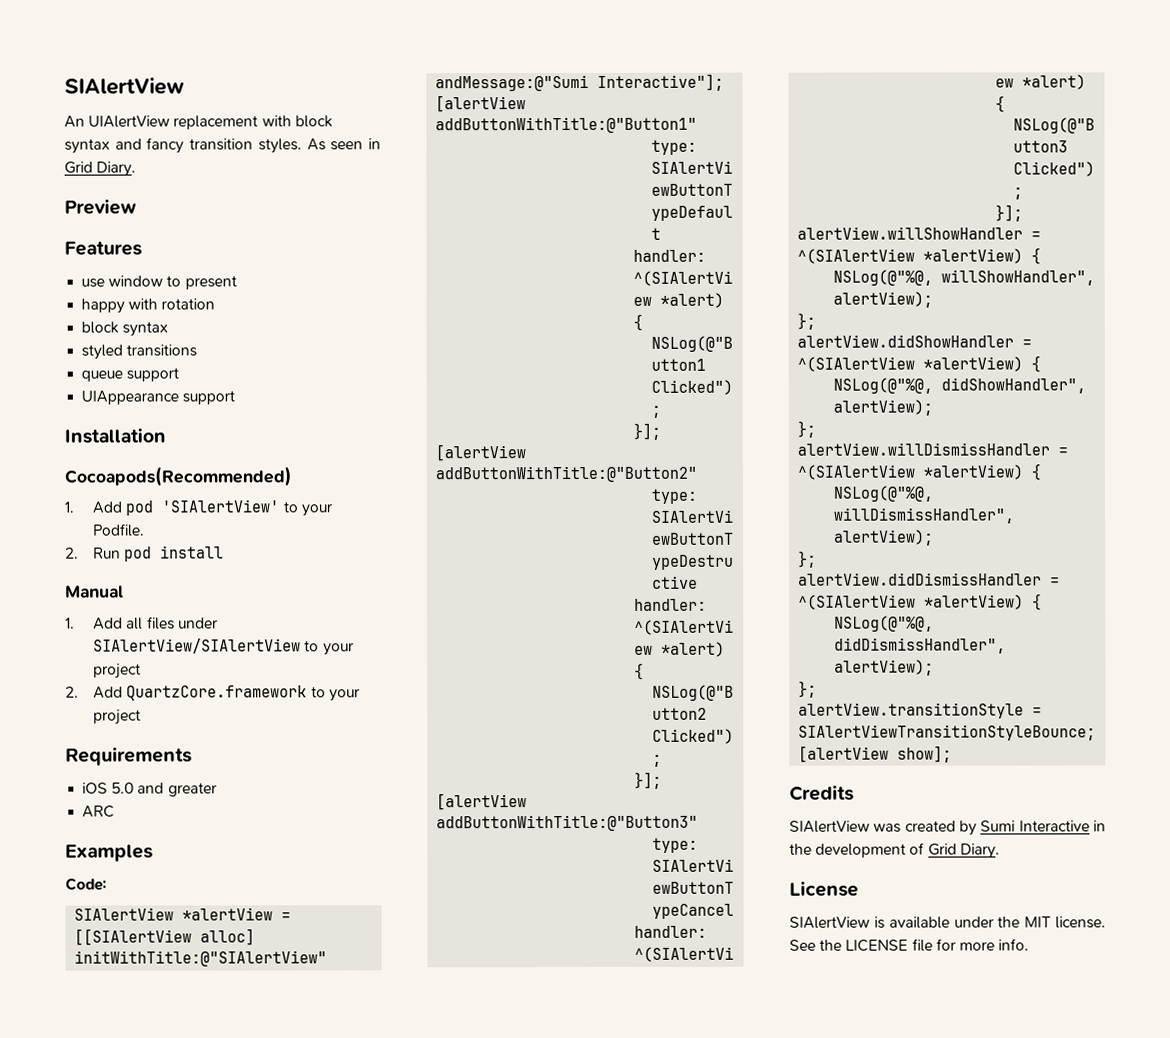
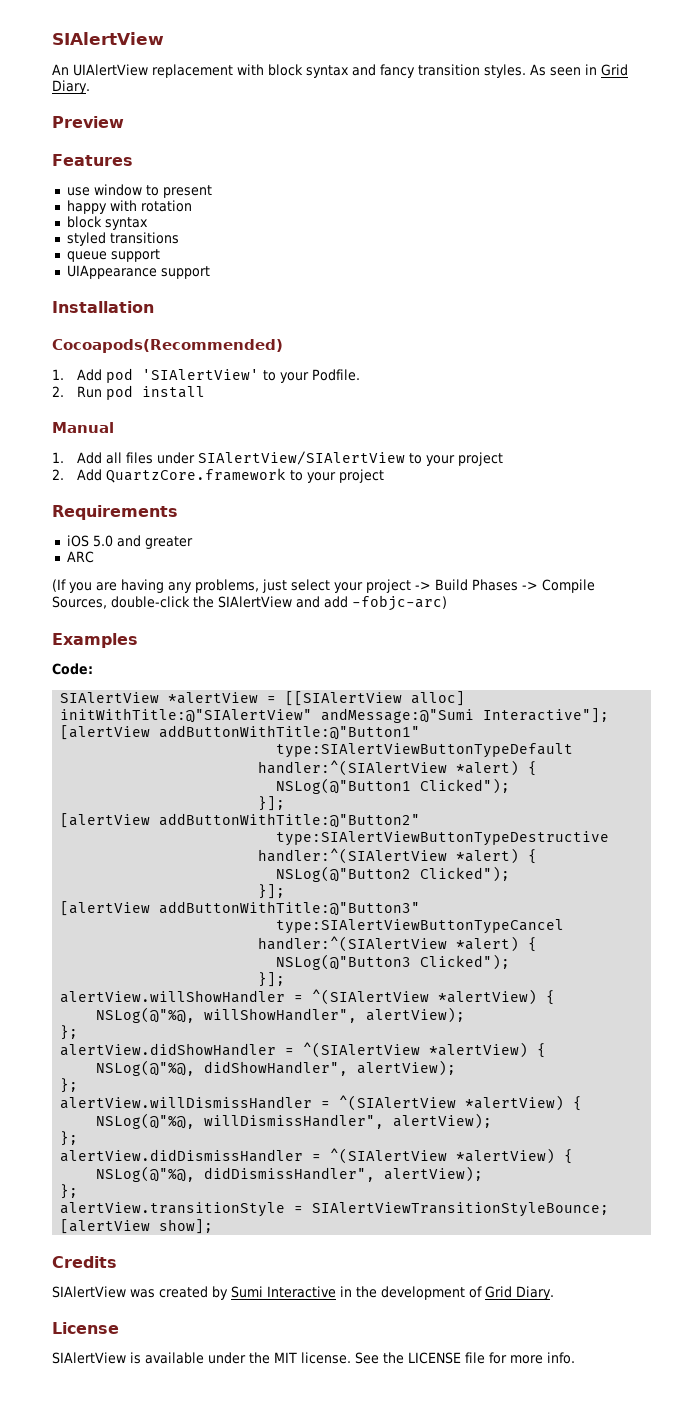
+ (If you are having any problems, just select your project -> Build Phases -> Compile Sources, double-click the SIAlertView and add -fobjc-arc)

